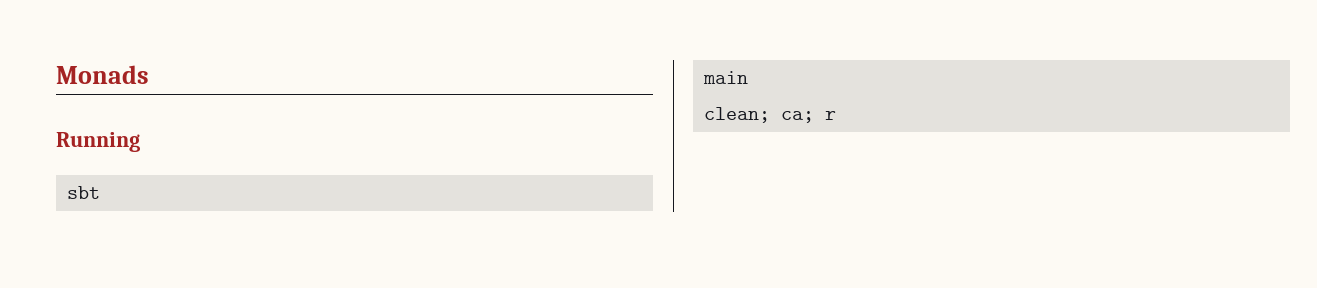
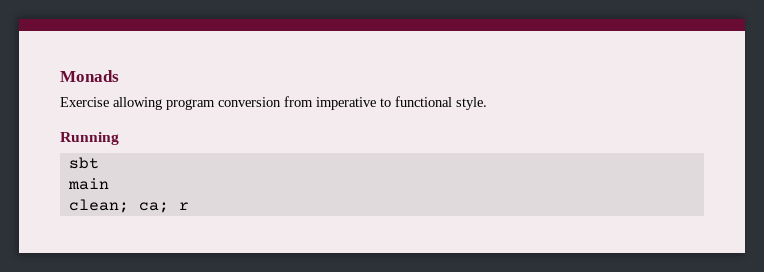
+ Exercise allowing program conversion from imperative to functional style.

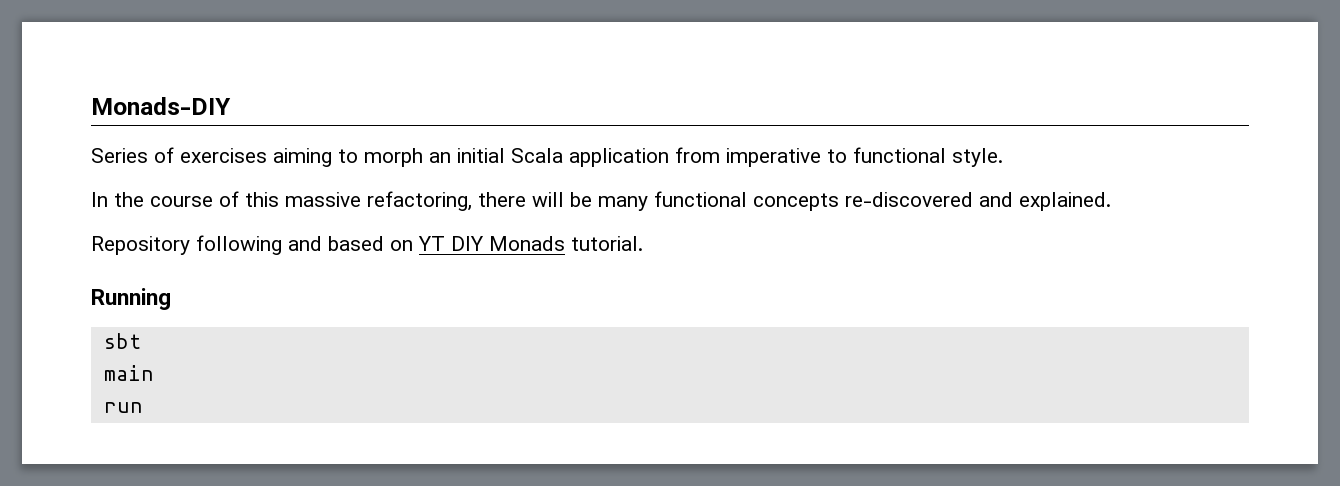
- Monads
- Exercise allowing program conversion from imperative to functional style.
+ Monads-DIY
+ Series of exercises aiming to morph an initial Scala application from imperative to functional style.
+ In the course of this massive refactoring, there will be many functional concepts re-discovered and explained.
+ Repository following and based on YT DIY Monads tutorial.
- clean; ca; r
+ run

